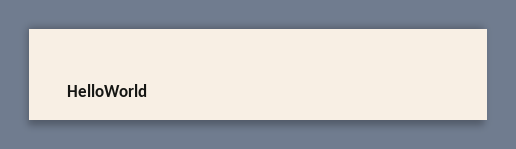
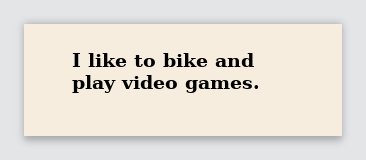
- HelloWorld
+ I like to bike and play video games.

